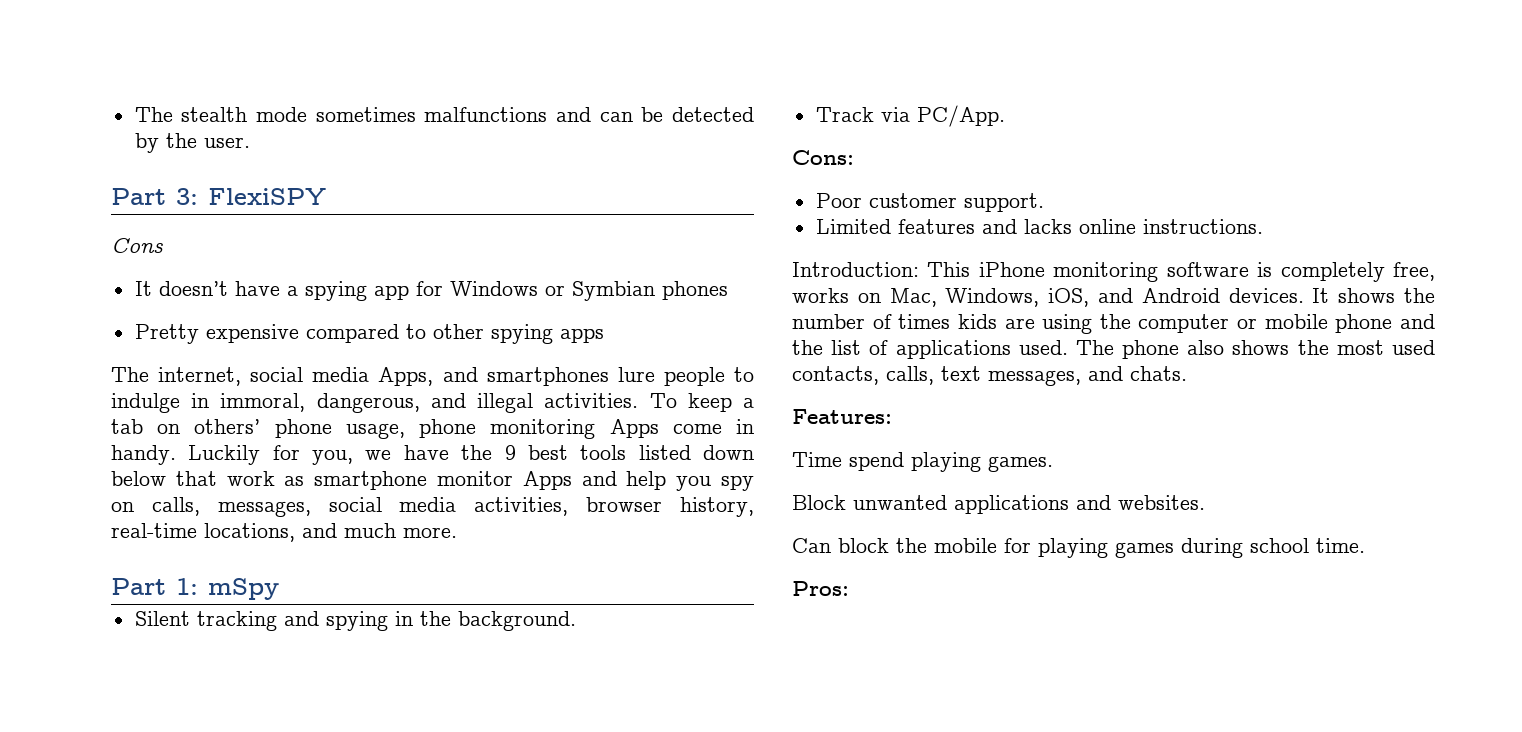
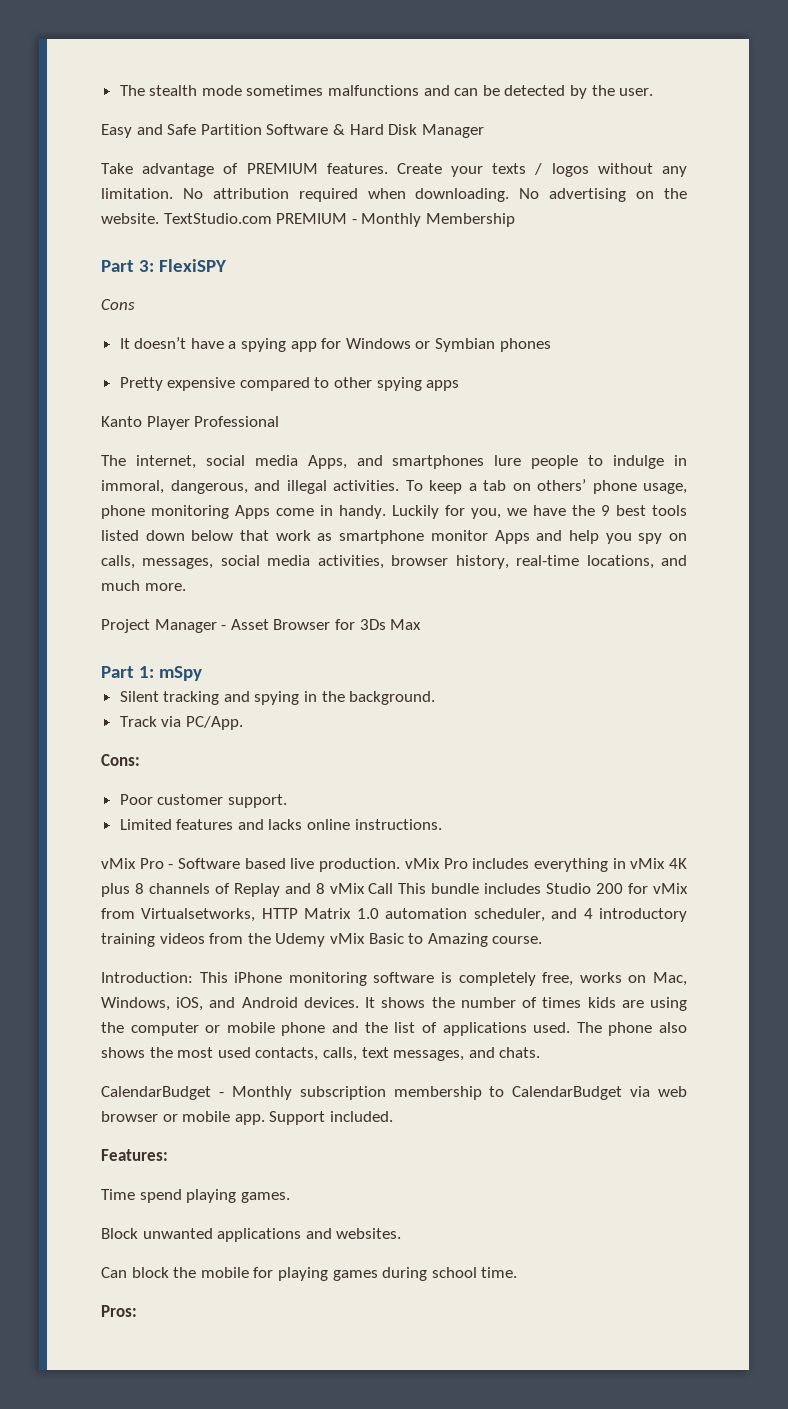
+ Easy and Safe Partition Software & Hard Disk Manager
+ Take advantage of PREMIUM features. Create your texts / logos without any limitation. No attribution required when downloading. No advertising on the website. TextStudio.com PREMIUM - Monthly Membership
+ Kanto Player Professional
+ Project Manager - Asset Browser for 3Ds Max
+ vMix Pro - Software based live production. vMix Pro includes everything in vMix 4K plus 8 channels of Replay and 8 vMix Call This bundle includes Studio 200 for vMix from Virtualsetworks, HTTP Matrix 1.0 automation scheduler, and 4 introductory training videos from the Udemy vMix Basic to Amazing course.
+ CalendarBudget - Monthly subscription membership to CalendarBudget via web browser or mobile app. Support included.

